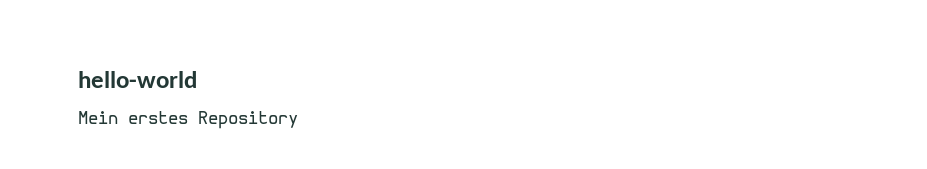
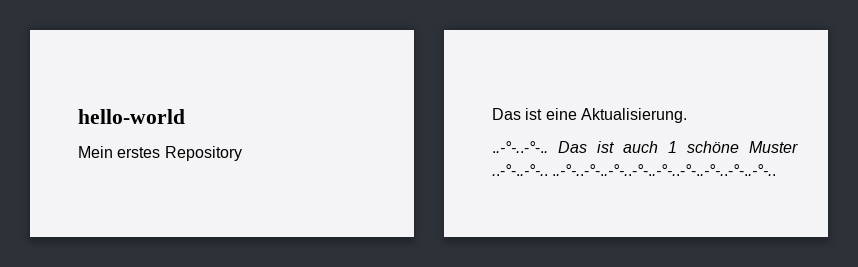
+ Das ist eine Aktualisierung.
+ ..-°-..-°-.. Das ist auch 1 schöne Muster ..-°-..-°-.. ..-°-..-°-..-°-..-°-..-°-..-°-..-°-..-°-..-°-..

